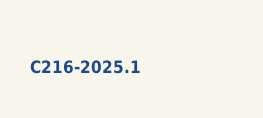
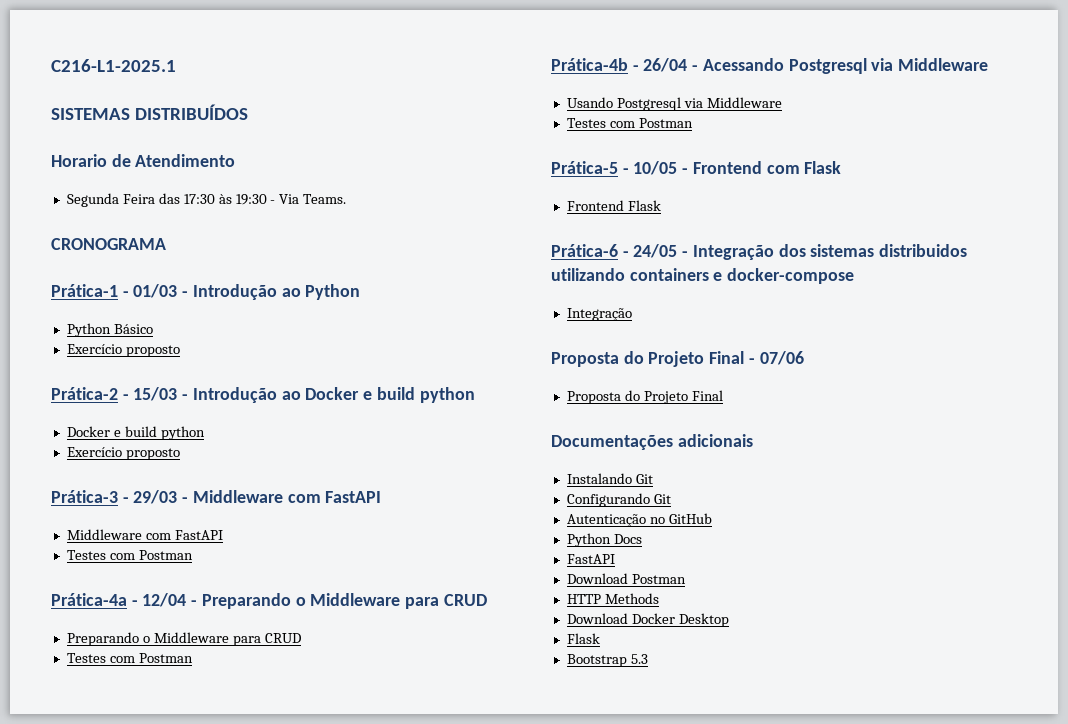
- C216-2025.1
+ C216-L1-2025.1
+ SISTEMAS DISTRIBUÍDOS
+ Horario de Atendimento
+ Segunda Feira das 17:30 às 19:30 - Via Teams.
+ CRONOGRAMA
+ Prática-1 - 01/03 - Introdução ao Python
+ Python Básico
+ Exercício proposto
+ Prática-2 - 15/03 - Introdução ao Docker e build python
+ Docker e build python
+ Exercício proposto
+ Prática-3 - 29/03 - Middleware com FastAPI
+ Middleware com FastAPI
+ Testes com Postman
+ Prática-4a - 12/04 - Preparando o Middleware para CRUD
+ Preparando o Middleware para CRUD
+ Testes com Postman
+ Prática-4b - 26/04 - Acessando Postgresql via Middleware
+ Usando Postgresql via Middleware
+ Testes com Postman
+ Prática-5 - 10/05 - Frontend com Flask
+ Frontend Flask
+ Prática-6 - 24/05 - Integração dos sistemas distribuidos utilizando containers e docker-compose
+ Integração
+ Proposta do Projeto Final - 07/06
+ Proposta do Projeto Final
+ Documentações adicionais
+ Instalando Git
+ Configurando Git
+ Autenticação no GitHub
+ Python Docs
+ FastAPI
+ Download Postman
+ HTTP Methods
+ Download Docker Desktop
+ Flask
+ Bootstrap 5.3

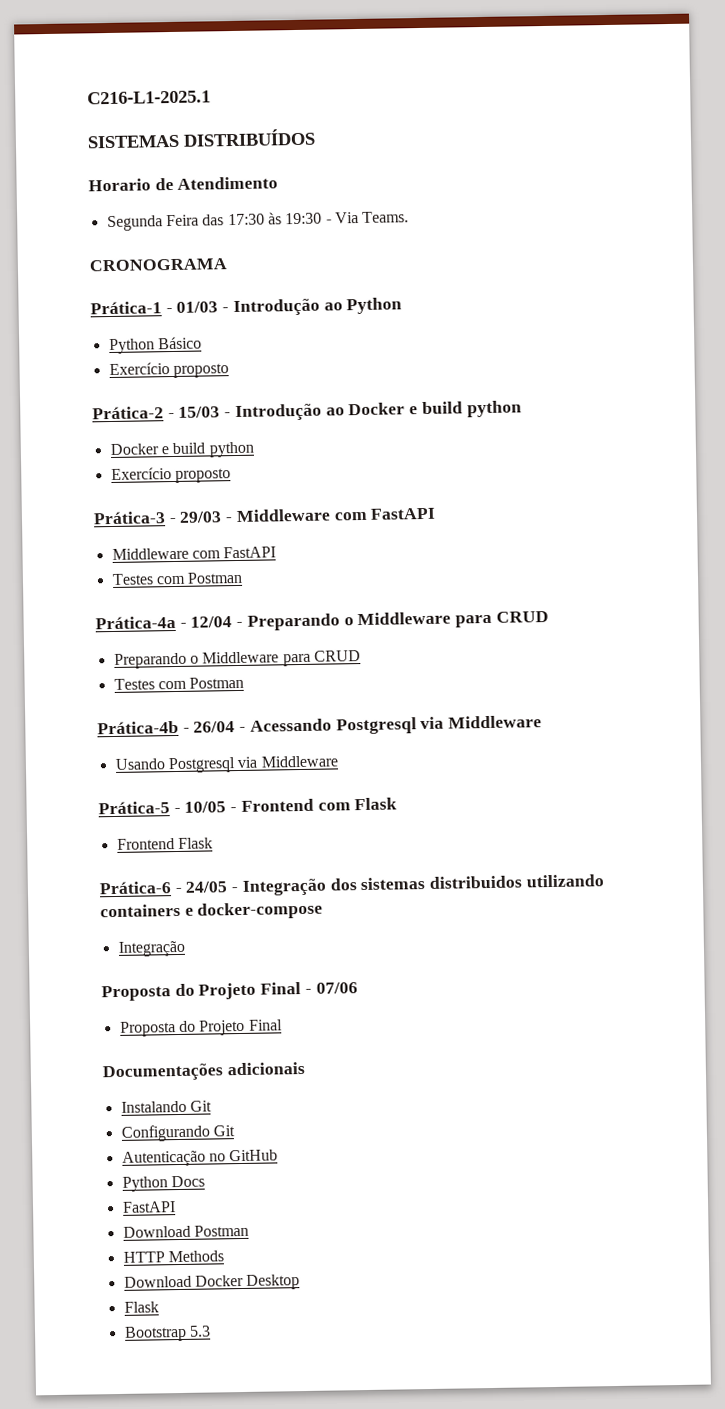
  Usando Postgresql via Middleware
- Testes com Postman

